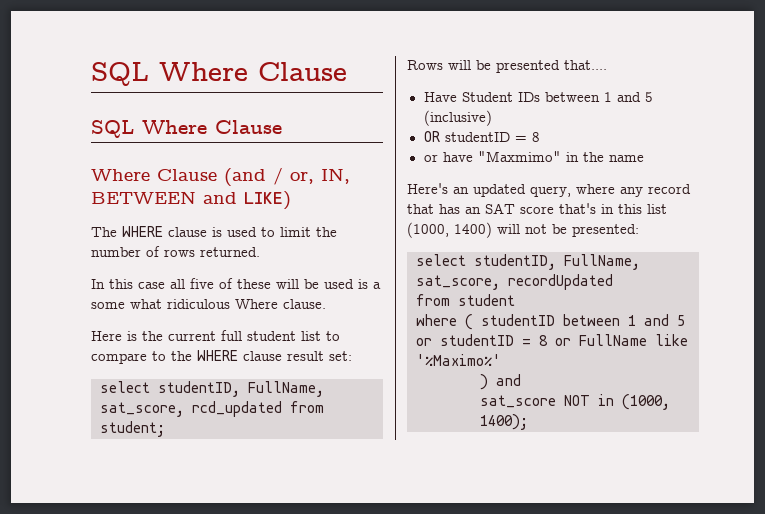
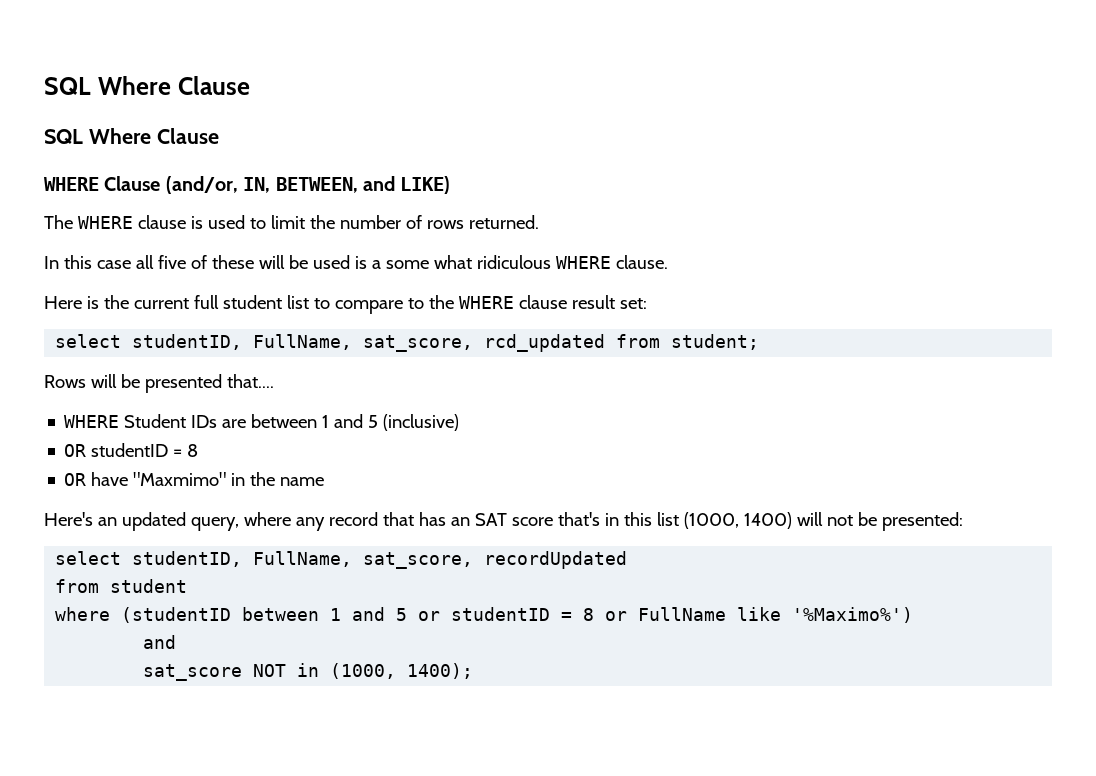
- Where Clause (and / or, IN, BETWEEN and LIKE)
+ WHERE Clause (and/or, IN, BETWEEN, and LIKE)
- In this case all five of these will be used is a some what ridiculous Where clause.
+ In this case all five of these will be used is a some what ridiculous WHERE clause.
- Have Student IDs between 1 and 5 (inclusive)
+ WHERE Student IDs are between 1 and 5 (inclusive)
- or have "Maxmimo" in the name
+ OR have "Maxmimo" in the name
- where ( studentID between 1 and 5 or studentID = 8 or FullName like '%Maximo%'
- ) and
+ where (studentID between 1 and 5 or studentID = 8 or FullName like '%Maximo%')
+ and

